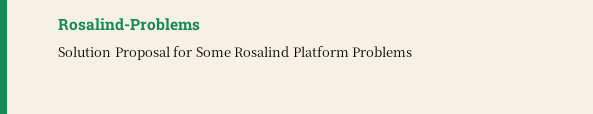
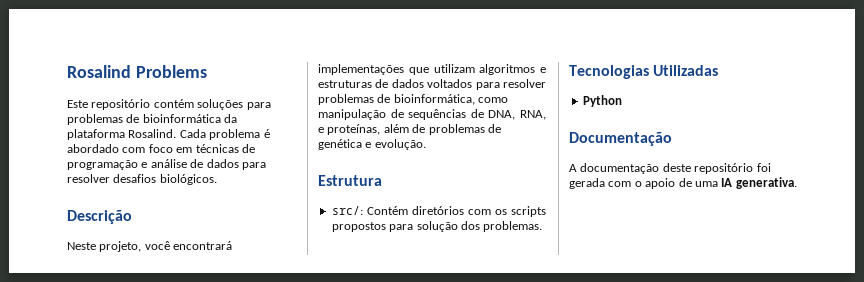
- Rosalind-Problems
- Solution Proposal for Some Rosalind Platform Problems
+ Rosalind Problems
+ Este repositório contém soluções para problemas de bioinformática da plataforma Rosalind. Cada problema é abordado com foco em técnicas de programação e análise de dados para resolver desafios biológicos.
+ Descrição
+ Neste projeto, você encontrará implementações que utilizam algoritmos e estruturas de dados voltados para resolver problemas de bioinformática, como manipulação de sequências de DNA, RNA, e proteínas, além de problemas de genética e evolução.
+ Estrutura
+ src/: Contém diretórios com os scripts propostos para solução dos problemas.
+ Tecnologias Utilizadas
+ Python
+ Documentação
+ A documentação deste repositório foi gerada com o apoio de uma IA generativa.

